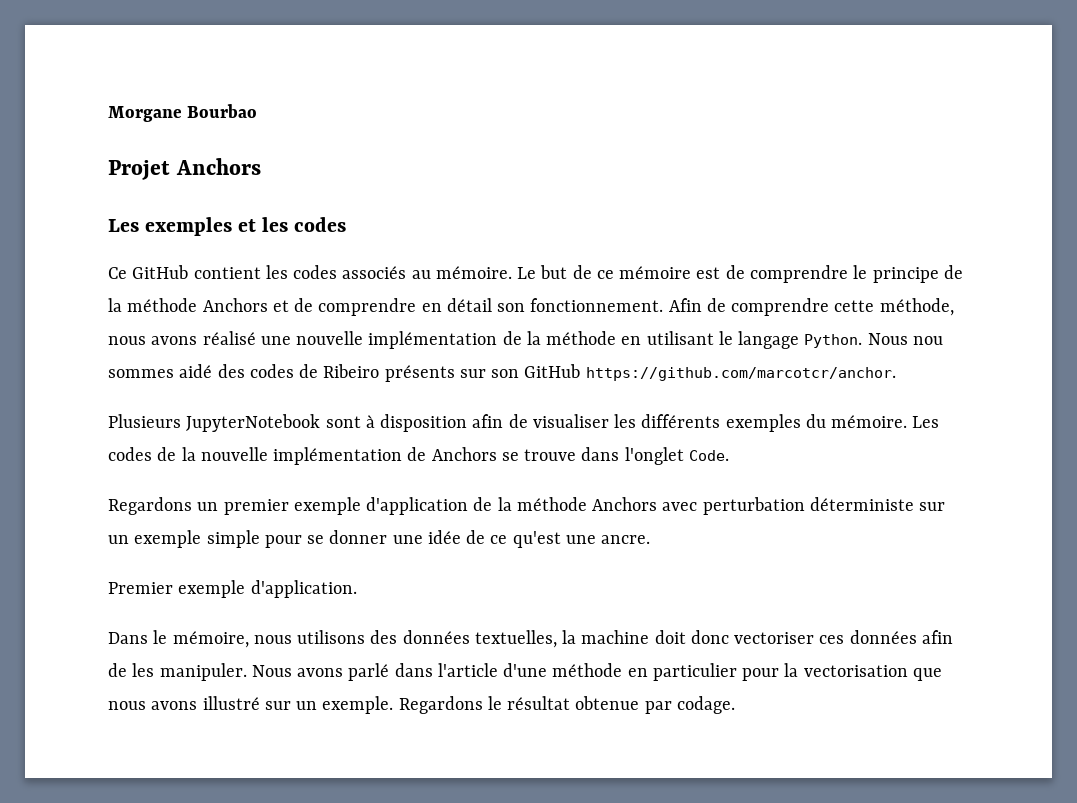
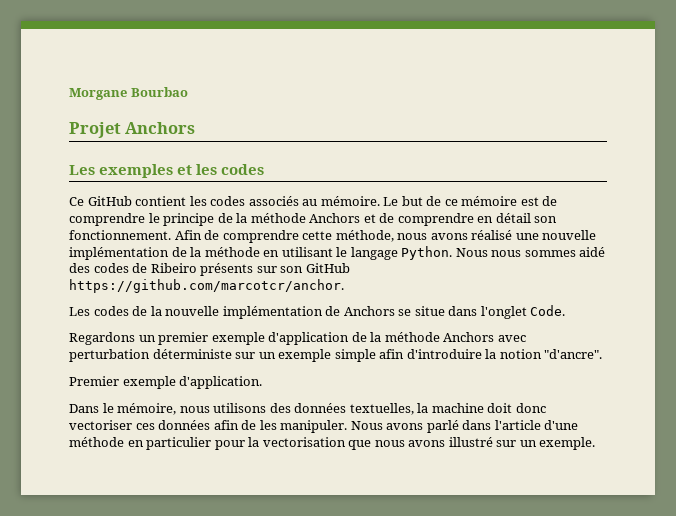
- Nous nou sommes aidé des codes de Ribeiro présents sur son GitHub https://github.com/marcotcr/anchor.
+ Nous nous sommes aidé des codes de Ribeiro présents sur son GitHub https://github.com/marcotcr/anchor.
- Plusieurs JupyterNotebook sont à disposition afin de visualiser les différents exemples du mémoire. Les codes de la nouvelle implémentation de Anchors se trouve dans l'onglet Code.
+ Les codes de la nouvelle implémentation de Anchors se situe dans l'onglet Code.
- Regardons un premier exemple d'application de la méthode Anchors avec perturbation déterministe sur un exemple simple pour se donner une idée de ce qu'est une ancre.
+ Regardons un premier exemple d'application de la méthode Anchors avec perturbation déterministe sur un exemple simple afin d'introduire la notion "d'ancre".
- Regardons le résultat obtenue par codage.

